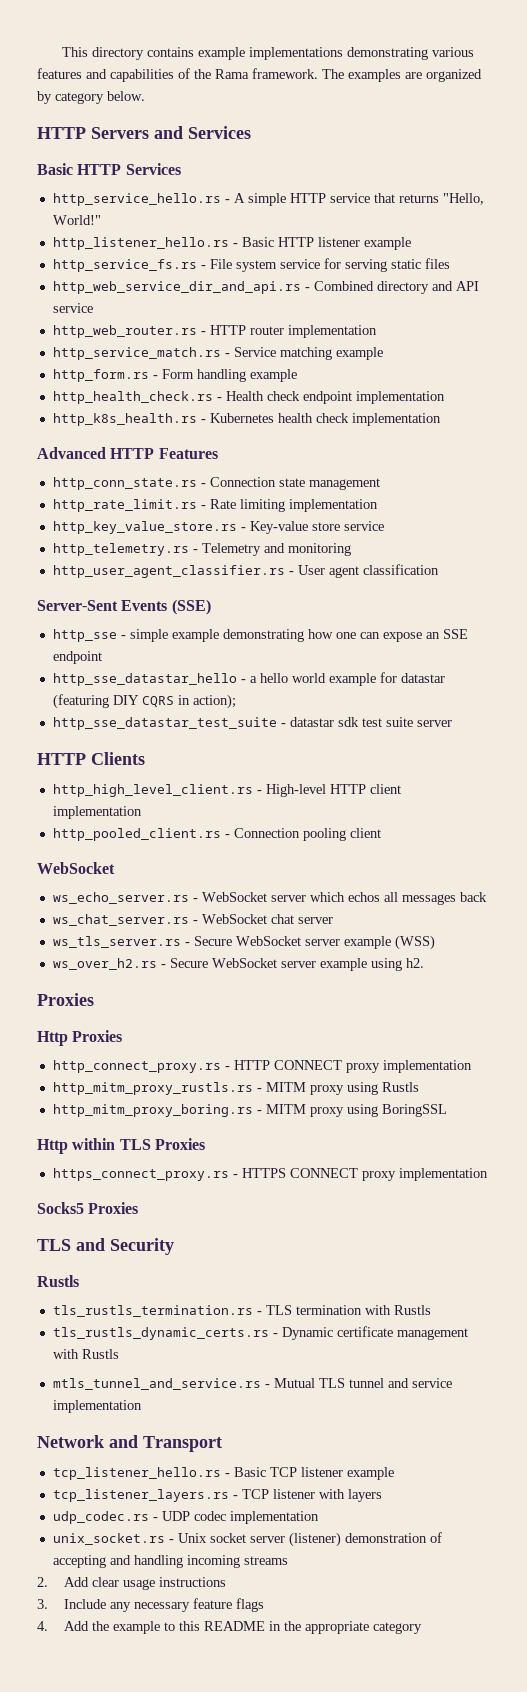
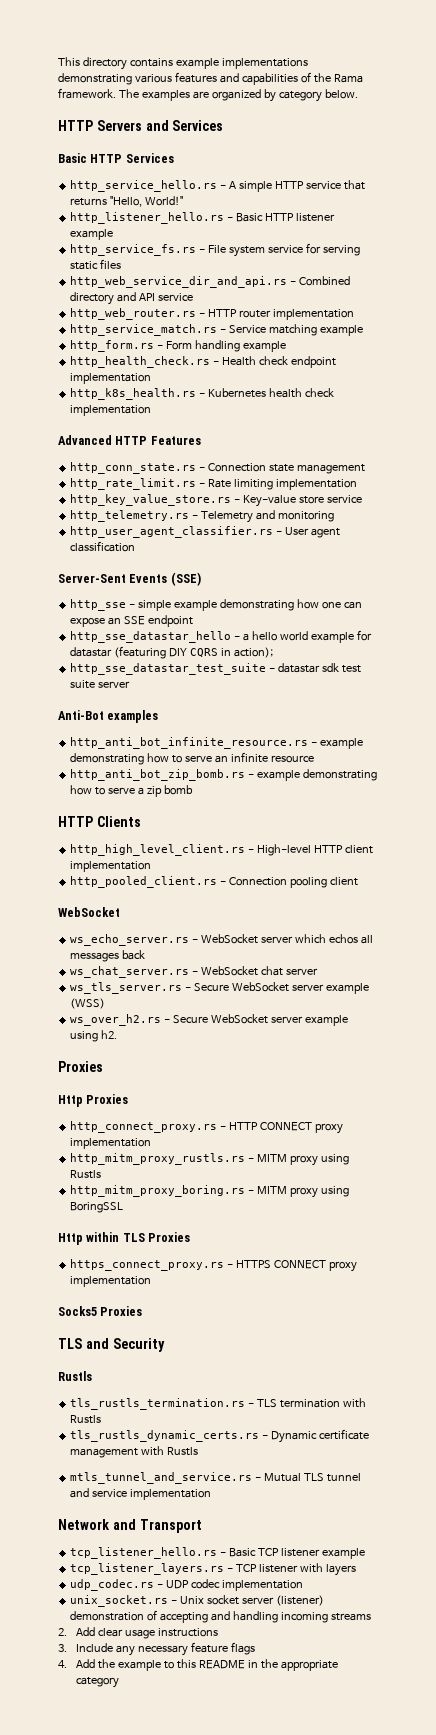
+ Anti-Bot examples
+ http_anti_bot_infinite_resource.rs - example demonstrating how to serve an infinite resource
+ http_anti_bot_zip_bomb.rs - example demonstrating how to serve a zip bomb

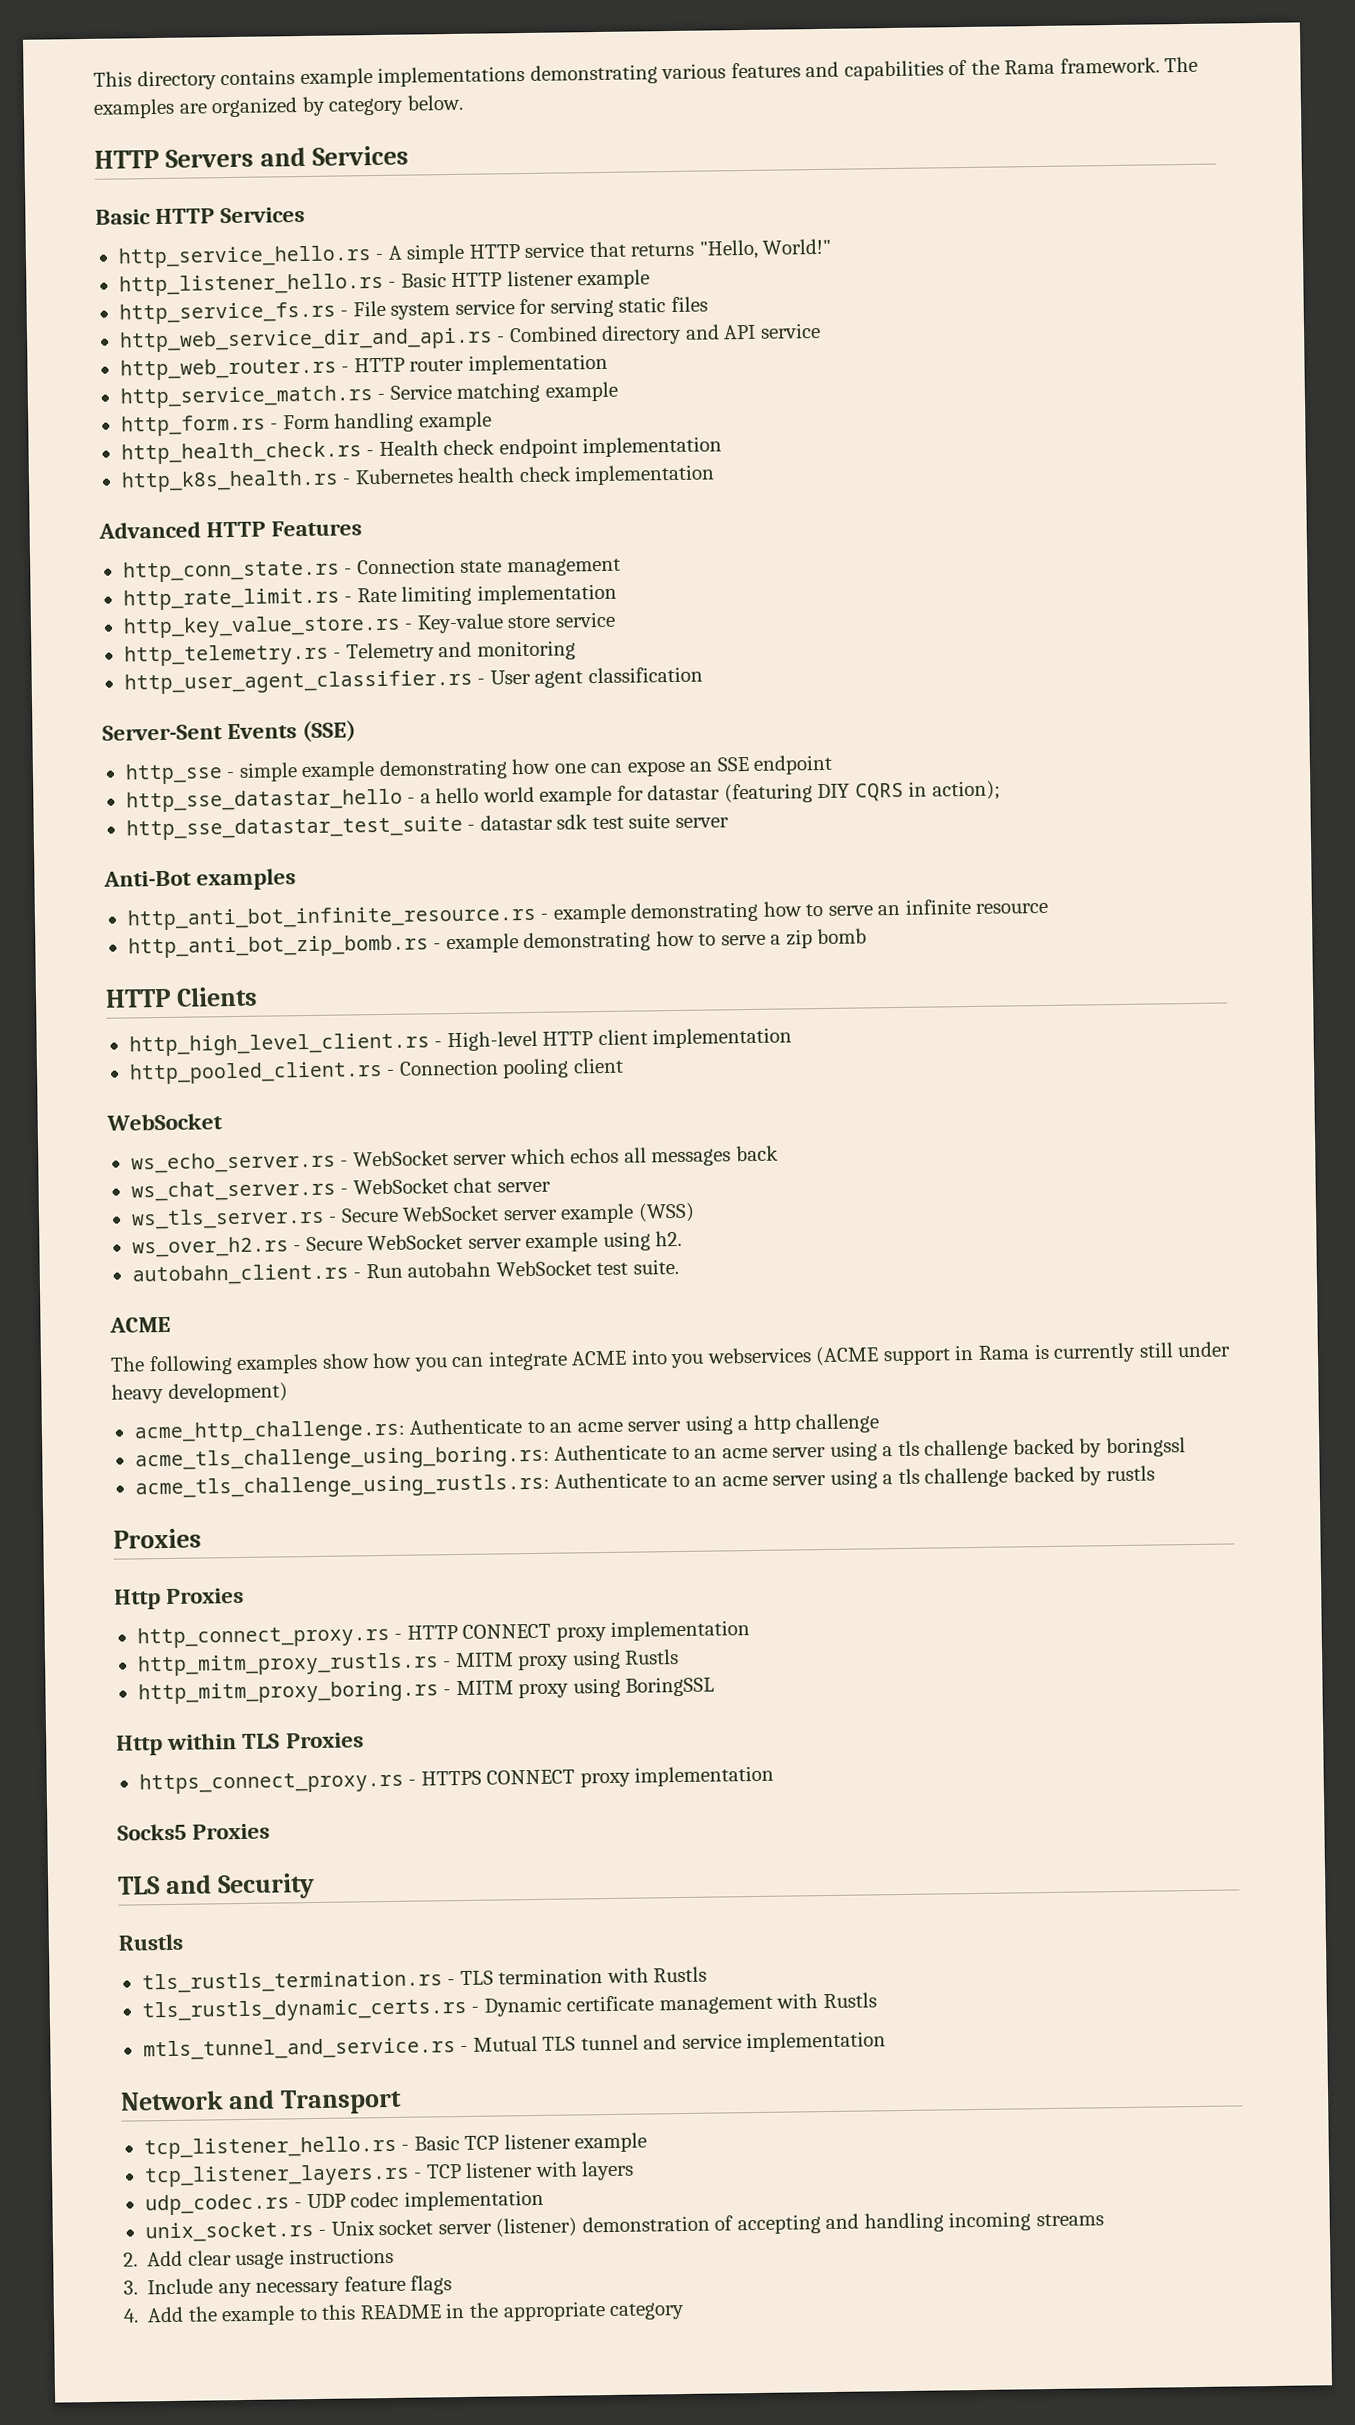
+ autobahn_client.rs - Run autobahn WebSocket test suite.
+ ACME
+ The following examples show how you can integrate ACME into you webservices (ACME support in Rama is currently still under heavy development)
+ acme_http_challenge.rs: Authenticate to an acme server using a http challenge
+ acme_tls_challenge_using_boring.rs: Authenticate to an acme server using a tls challenge backed by boringssl
+ acme_tls_challenge_using_rustls.rs: Authenticate to an acme server using a tls challenge backed by rustls

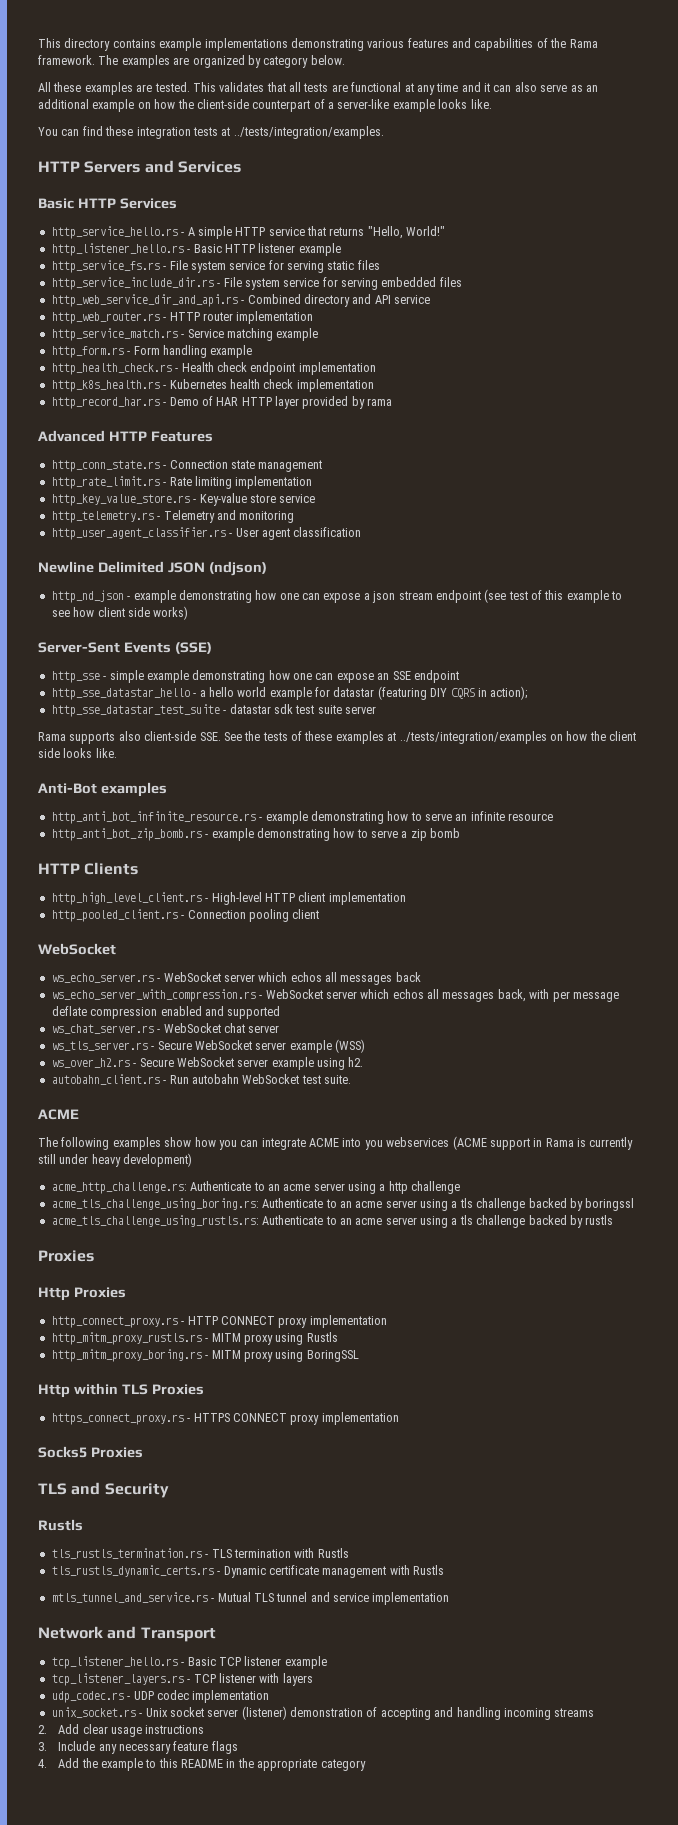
+ All these examples are tested. This validates that all tests are functional at any time and it can also serve as an additional example on how the client-side counterpart of a server-like example looks like.
+ You can find these integration tests at ../tests/integration/examples.
+ http_service_include_dir.rs - File system service for serving embedded files
+ http_record_har.rs - Demo of HAR HTTP layer provided by rama
+ Newline Delimited JSON (ndjson)
+ http_nd_json - example demonstrating how one can expose a json stream endpoint (see test of this example to see how client side works)
+ Rama supports also client-side SSE. See the tests of these examples at ../tests/integration/examples on how the client side looks like.
+ ws_echo_server_with_compression.rs - WebSocket server which echos all messages back, with per message deflate compression enabled and supported

